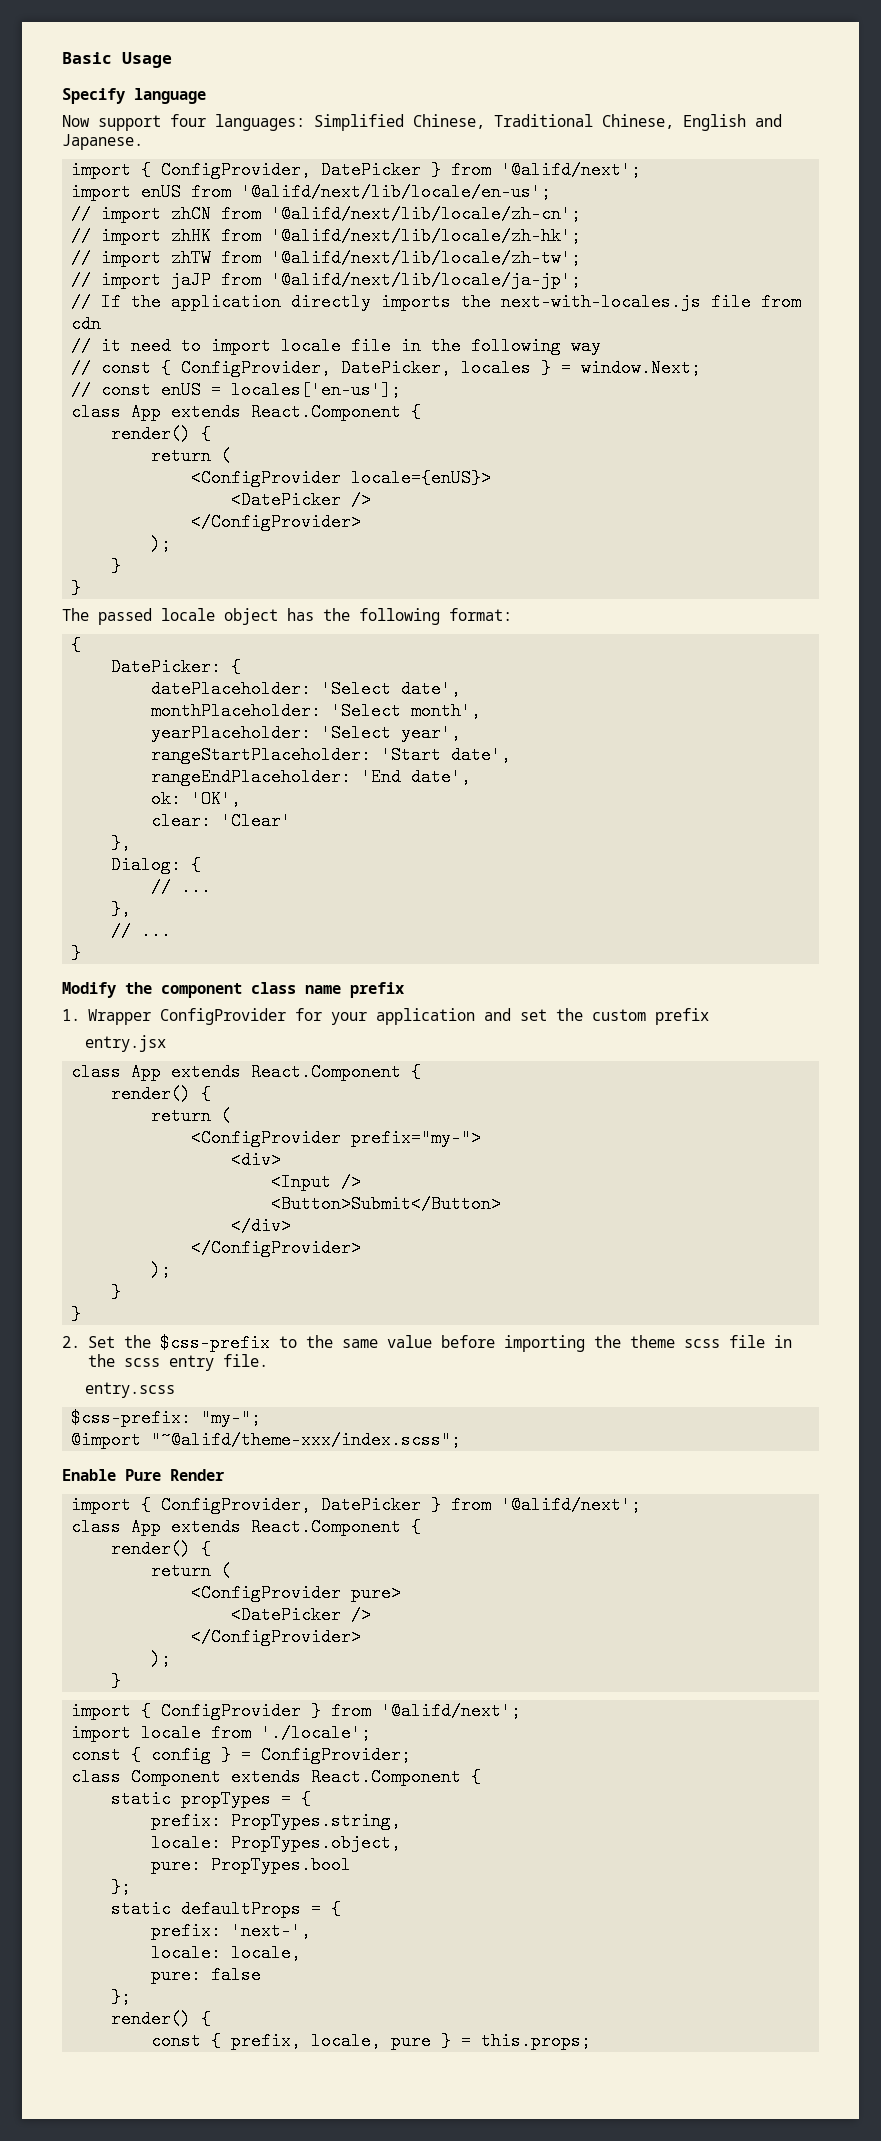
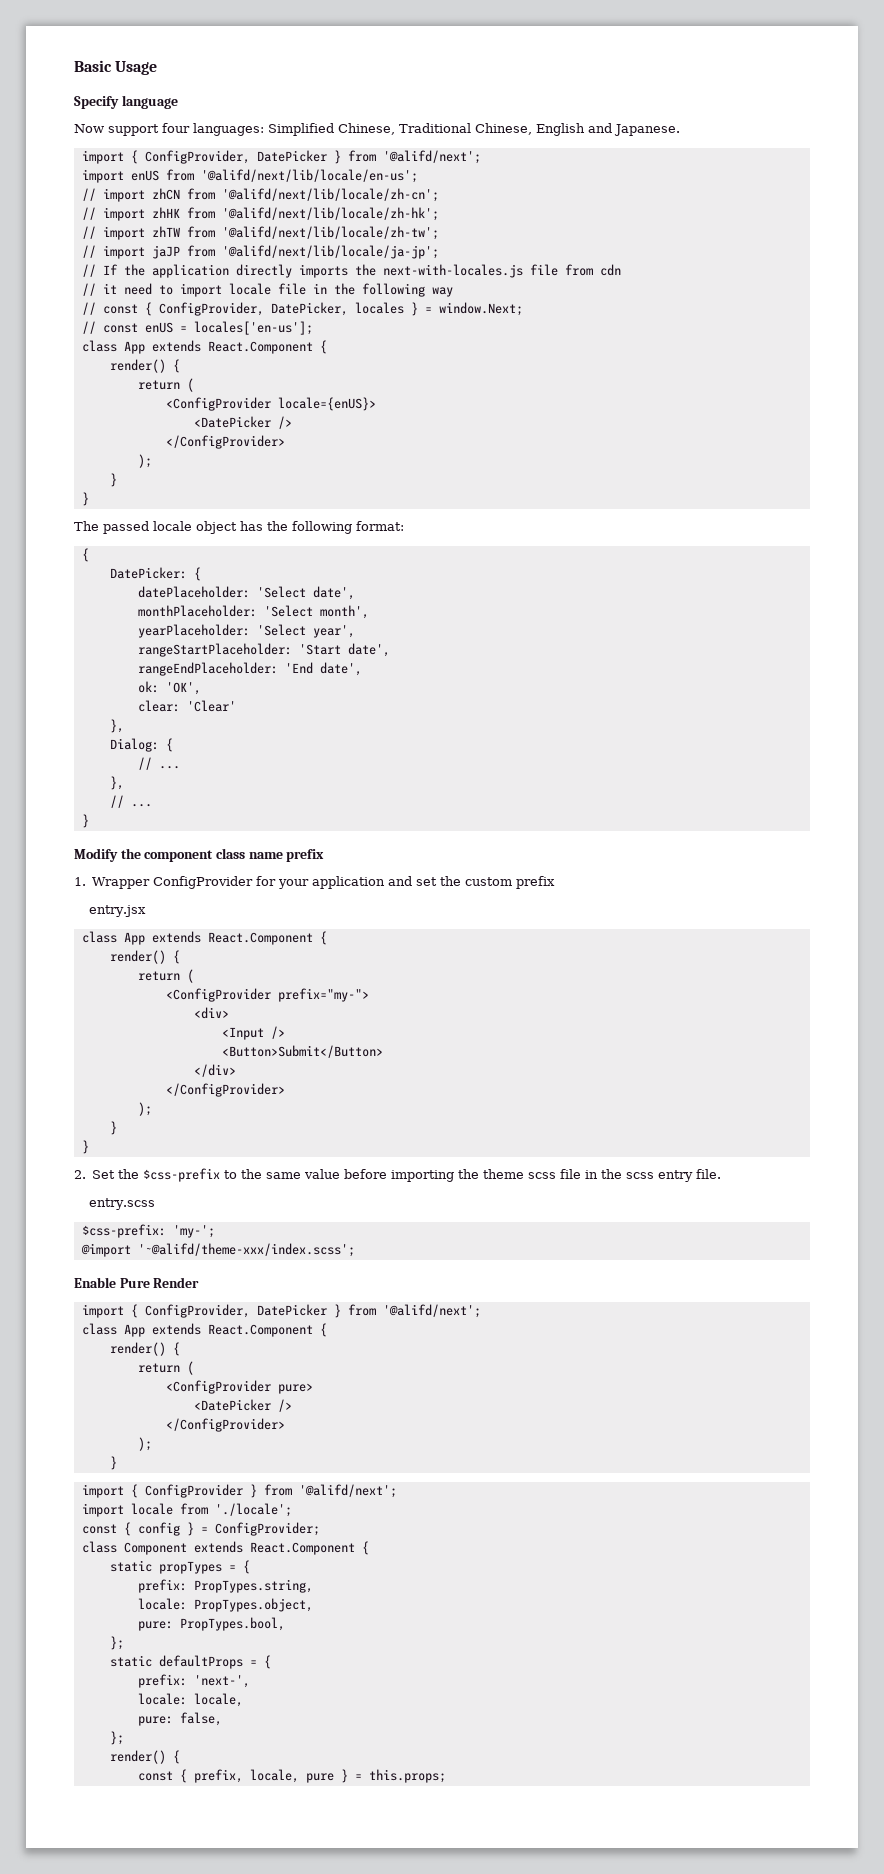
- $css-prefix: "my-";
+ $css-prefix: 'my-';
- @import "~@alifd/theme-xxx/index.scss";
+ @import '~@alifd/theme-xxx/index.scss';
- pure: PropTypes.bool
+ pure: PropTypes.bool,
- pure: false
+ pure: false,

